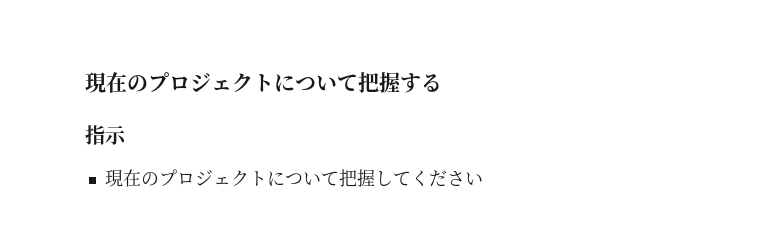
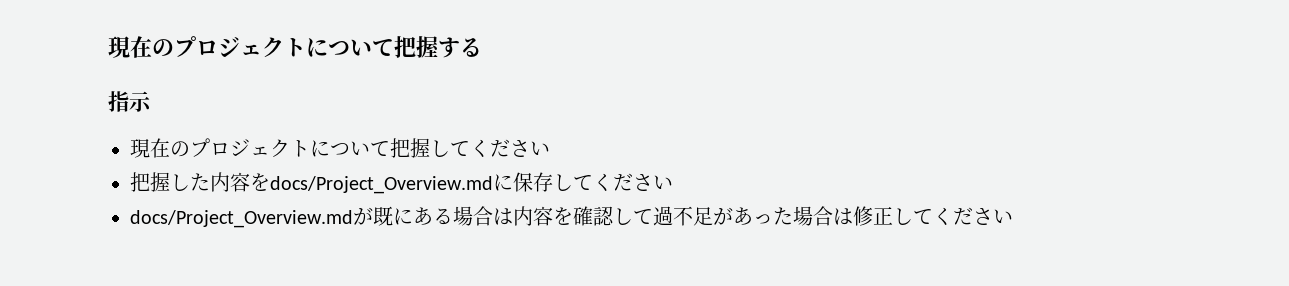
+ 把握した内容をdocs/Project_Overview.mdに保存してください
+ docs/Project_Overview.mdが既にある場合は内容を確認して過不足があった場合は修正してください

